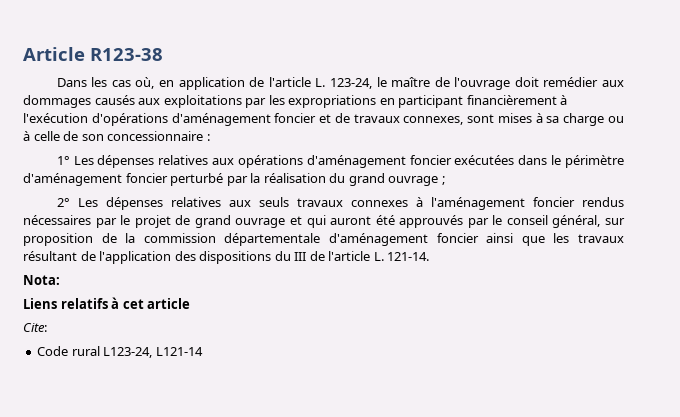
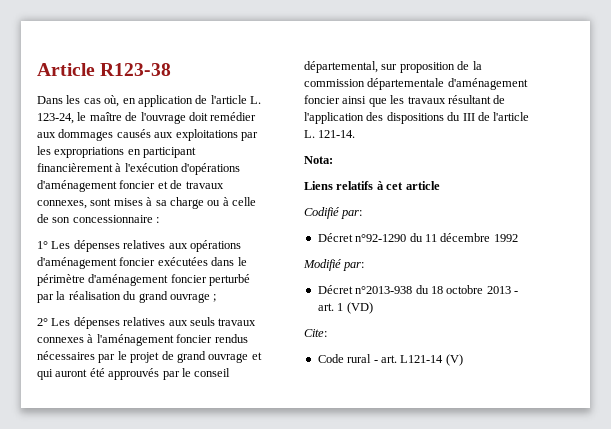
- 2° Les dépenses relatives aux seuls travaux connexes à l'aménagement foncier rendus nécessaires par le projet de grand ouvrage et qui auront été approuvés par le conseil général, sur proposition de la commission départementale d'aménagement foncier ainsi que les travaux résultant de l'application des dispositions du III de l'article L. 121-14.
+ 2° Les dépenses relatives aux seuls travaux connexes à l'aménagement foncier rendus nécessaires par le projet de grand ouvrage et qui auront été approuvés par le conseil départemental, sur proposition de la commission départementale d'aménagement foncier ainsi que les travaux résultant de l'application des dispositions du III de l'article L. 121-14.
+ Codifié par:
+ Décret n°92-1290 du 11 décembre 1992
+ Modifié par:
+ Décret n°2013-938 du 18 octobre 2013 - art. 1 (VD)
- Code rural L123-24, L121-14
+ Code rural - art. L121-14 (V)

